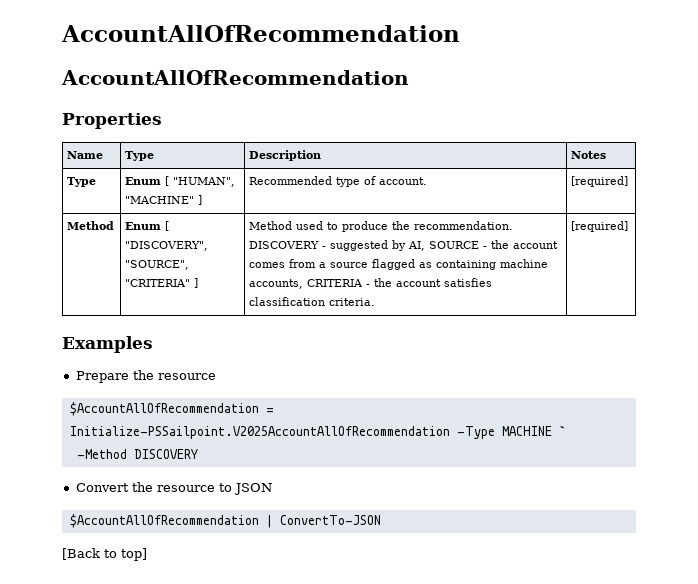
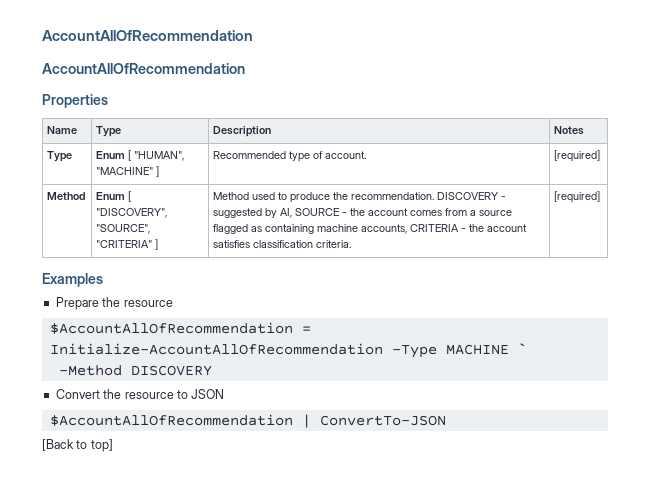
- $AccountAllOfRecommendation = Initialize-PSSailpoint.V2025AccountAllOfRecommendation -Type MACHINE `
+ $AccountAllOfRecommendation = Initialize-AccountAllOfRecommendation -Type MACHINE `

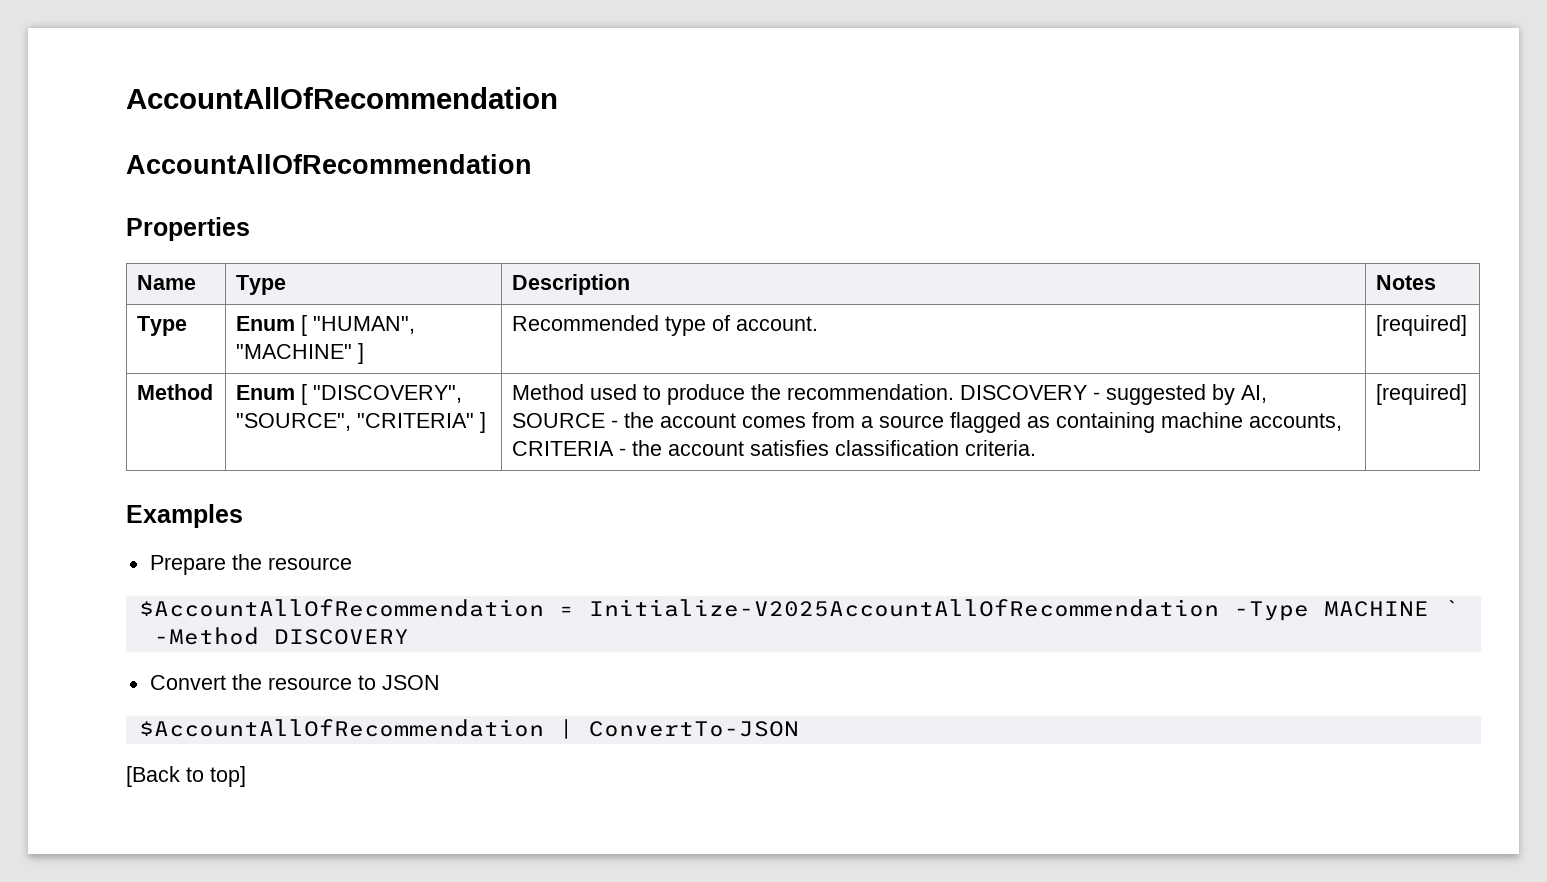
- $AccountAllOfRecommendation = Initialize-AccountAllOfRecommendation -Type MACHINE `
+ $AccountAllOfRecommendation = Initialize-V2025AccountAllOfRecommendation -Type MACHINE `

